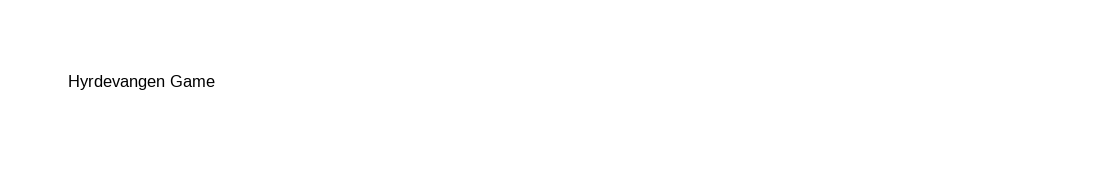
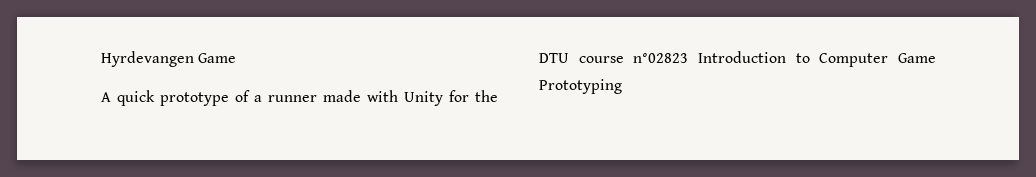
+ A quick prototype of a runner made with Unity for the DTU course n°02823 Introduction to Computer Game Prototyping

